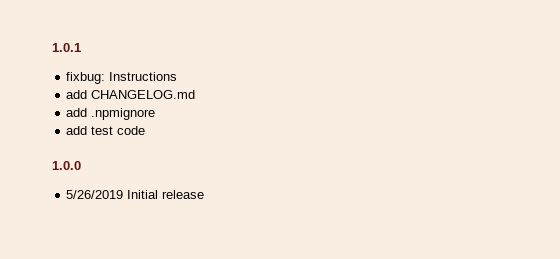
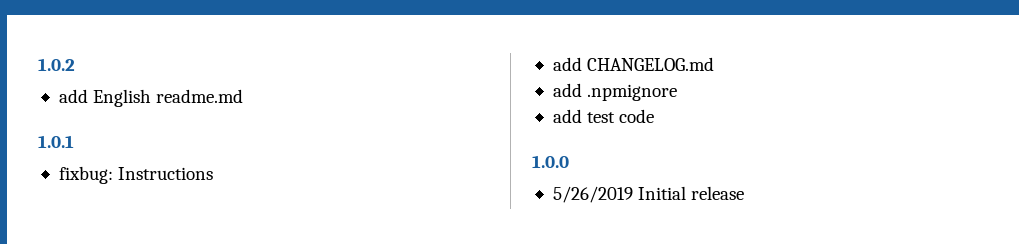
+ 1.0.2
+ add English readme.md

